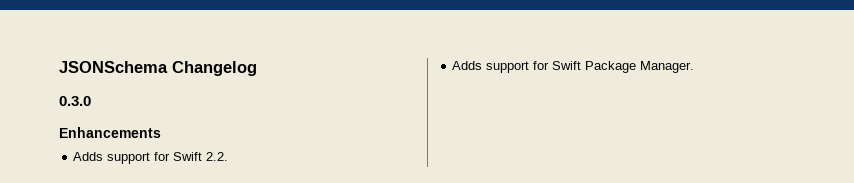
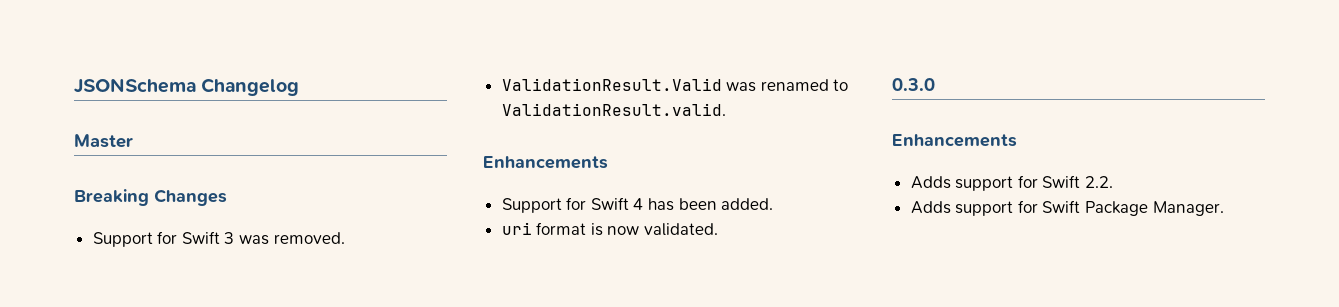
+ Master
+ Breaking Changes
+ Support for Swift 3 was removed.
+ ValidationResult.Valid was renamed to ValidationResult.valid.
+ Enhancements
+ Support for Swift 4 has been added.
+ uri format is now validated.

